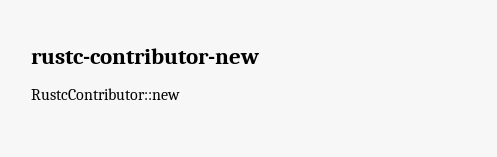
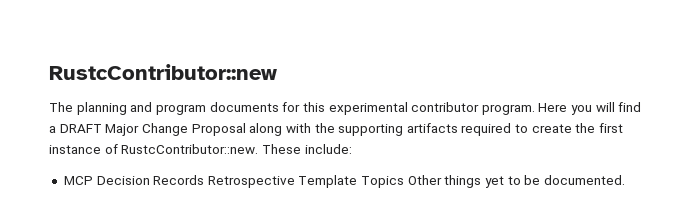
- rustc-contributor-new
  RustcContributor::new
+ The planning and program documents for this experimental contributor program. Here you will find a DRAFT Major Change Proposal along with the supporting artifacts required to create the first instance of RustcContributor::new. These include:
+ MCP Decision Records Retrospective Template Topics Other things yet to be documented.

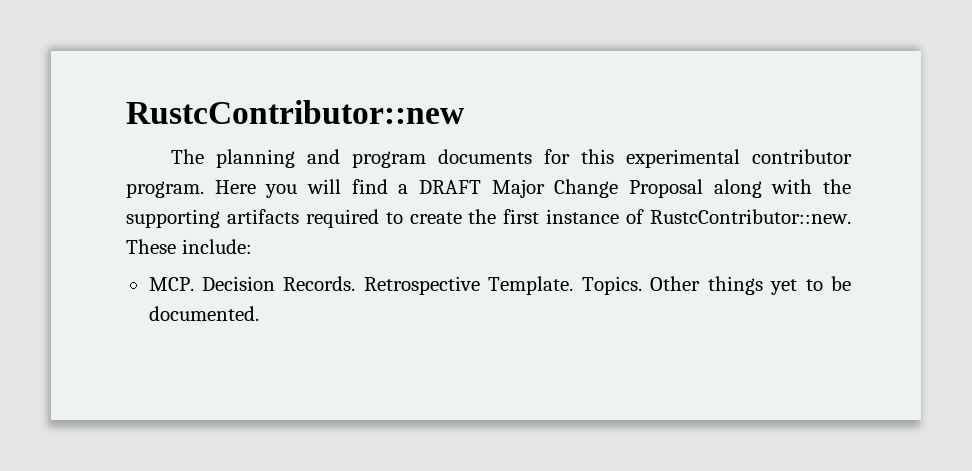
- MCP Decision Records Retrospective Template Topics Other things yet to be documented.
+ MCP. Decision Records. Retrospective Template. Topics. Other things yet to be documented.

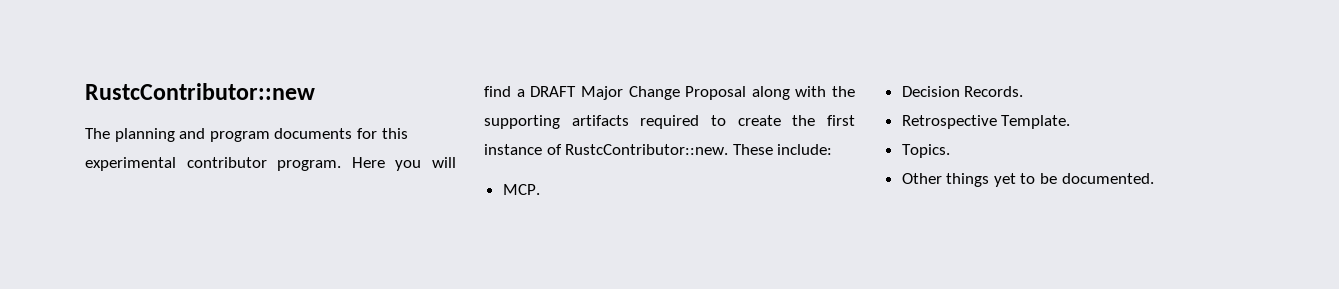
- MCP. Decision Records. Retrospective Template. Topics. Other things yet to be documented.
+ MCP.
+ Decision Records.
+ Retrospective Template.
+ Topics.
+ Other things yet to be documented.

